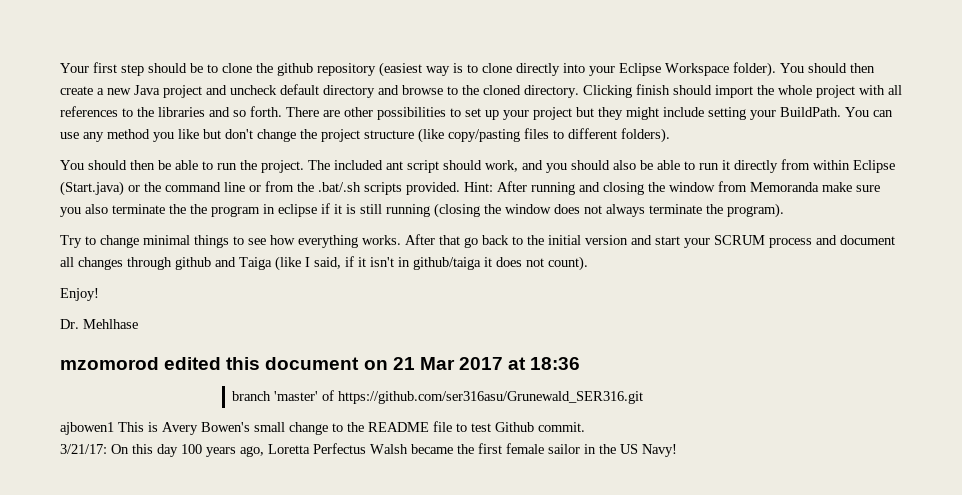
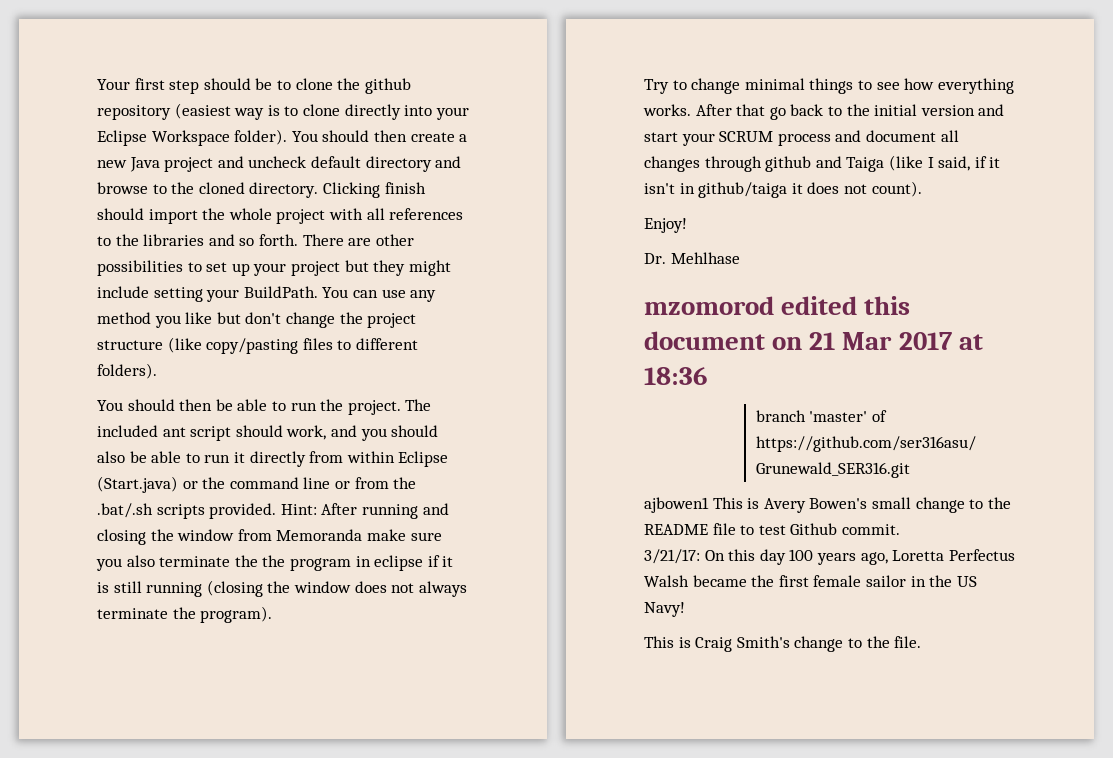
+ This is Craig Smith's change to the file.

